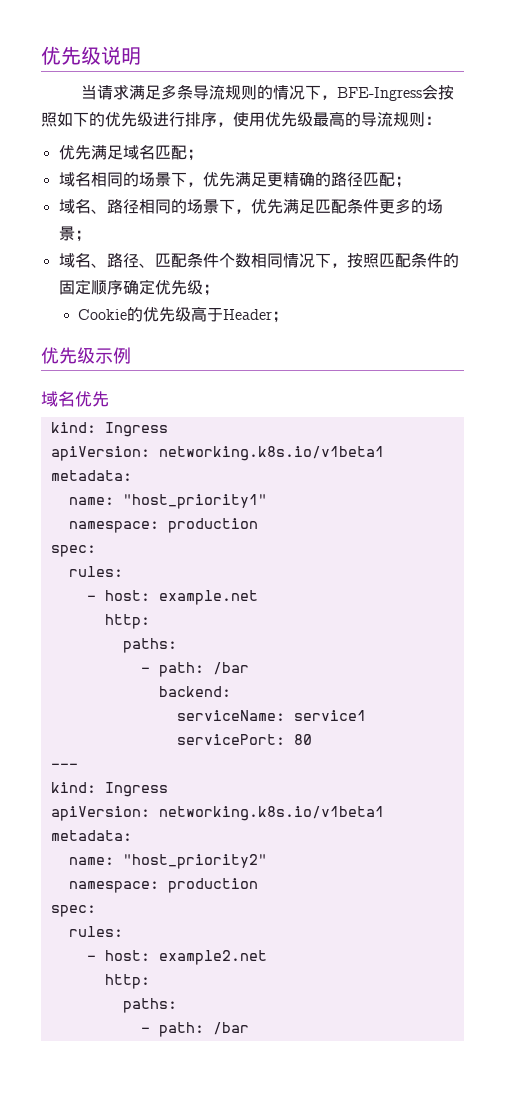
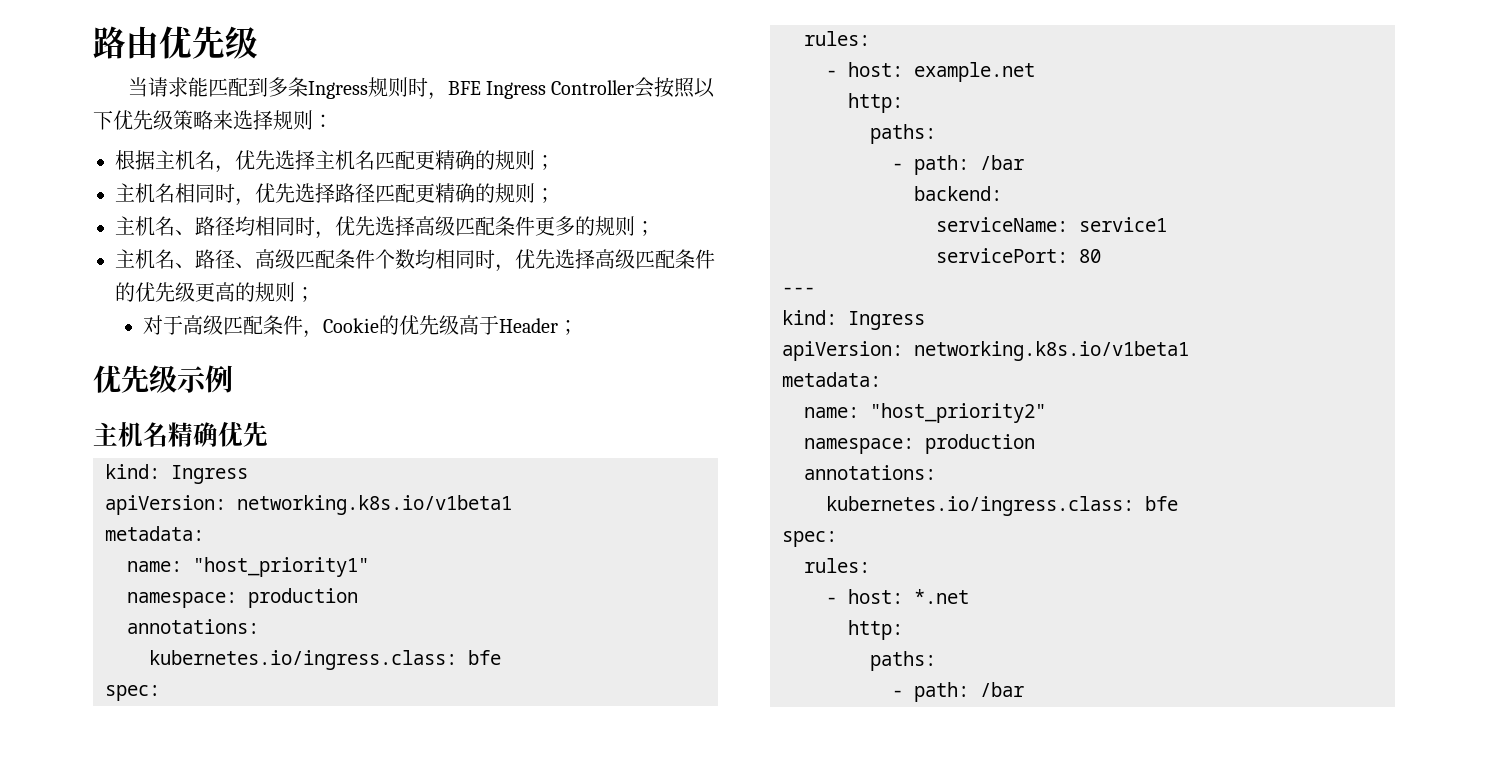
- 优先级说明
+ 路由优先级
- 当请求满足多条导流规则的情况下，BFE-Ingress会按照如下的优先级进行排序，使用优先级最高的导流规则：
- 优先满足域名匹配；
- 域名相同的场景下，优先满足更精确的路径匹配；
- 域名、路径相同的场景下，优先满足匹配条件更多的场景；
- 域名、路径、匹配条件个数相同情况下，按照匹配条件的固定顺序确定优先级；
- Cookie的优先级高于Header；
+ 当请求能匹配到多条Ingress规则时，BFE Ingress Controller会按照以下优先级策略来选择规则：
+ 根据主机名，优先选择主机名匹配更精确的规则；
+ 主机名相同时，优先选择路径匹配更精确的规则；
+ 主机名、路径均相同时，优先选择高级匹配条件更多的规则；
+ 主机名、路径、高级匹配条件个数均相同时，优先选择高级匹配条件的优先级更高的规则；
+ 对于高级匹配条件，Cookie的优先级高于Header；
- 域名优先
+ 主机名精确优先
  name: "host_priority1"
  namespace: production
+ annotations:
+ kubernetes.io/ingress.class: bfe
  name: "host_priority2"
  namespace: production
+ annotations:
+ kubernetes.io/ingress.class: bfe
  spec:
  rules:
- - host: example2.net
+ - host: *.net

